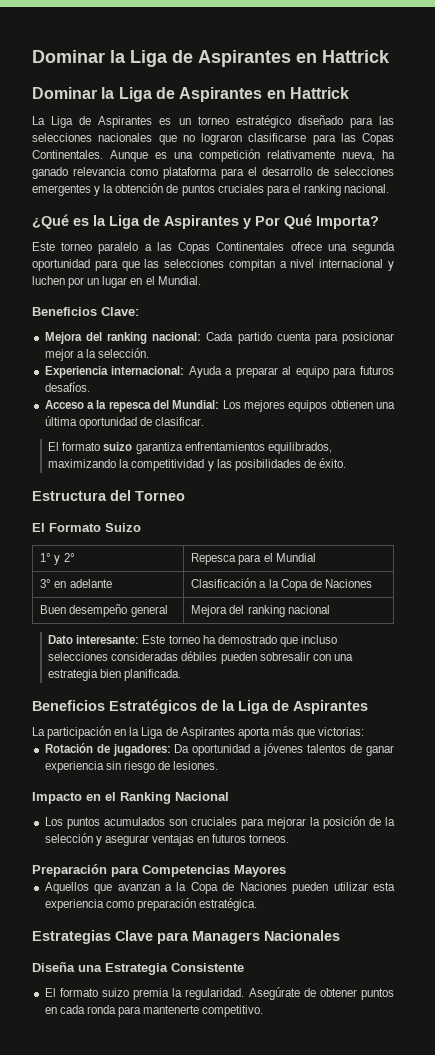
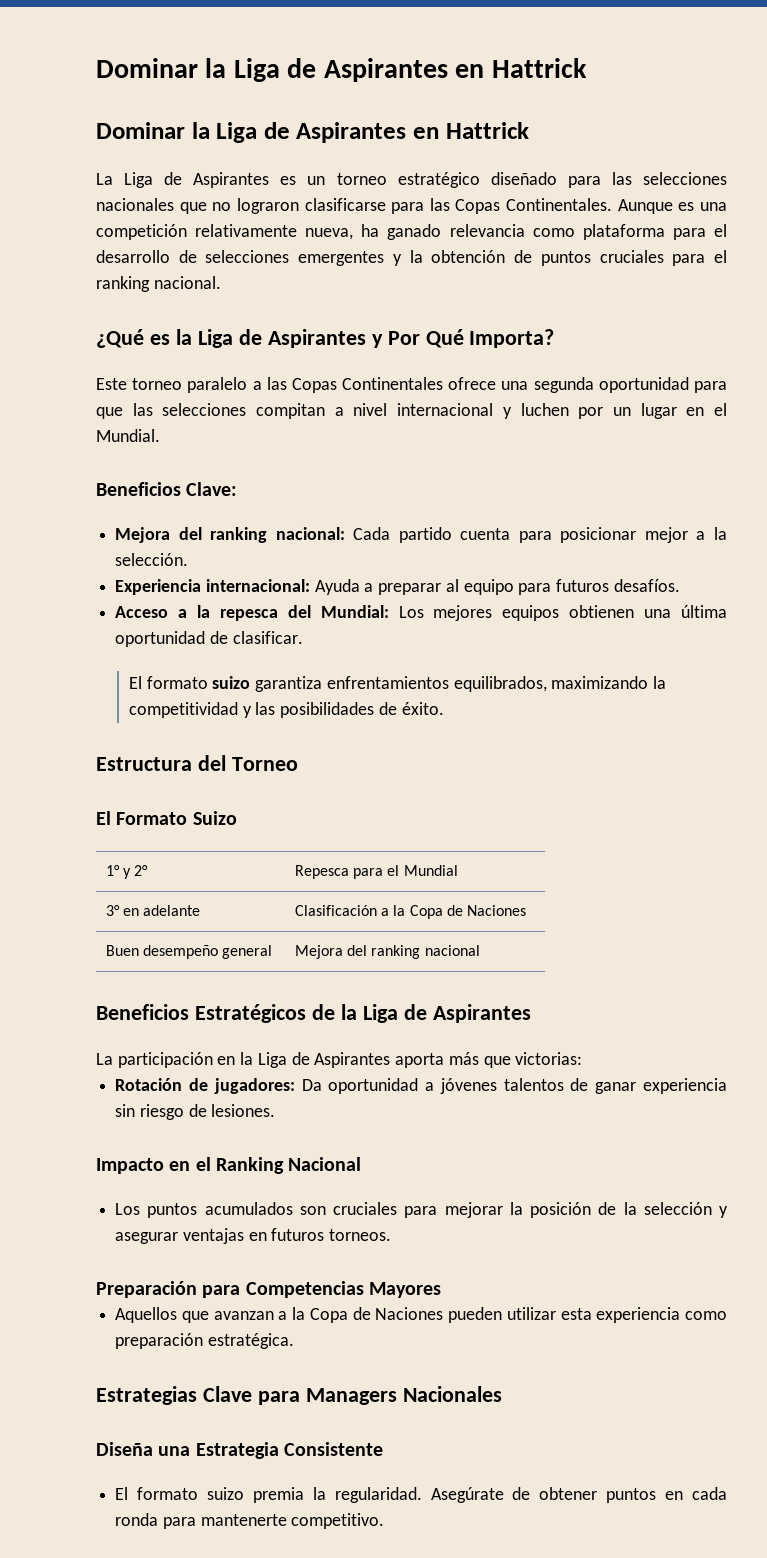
- Dato interesante: Este torneo ha demostrado que incluso selecciones consideradas débiles pueden sobresalir con una estrategia bien planificada.

